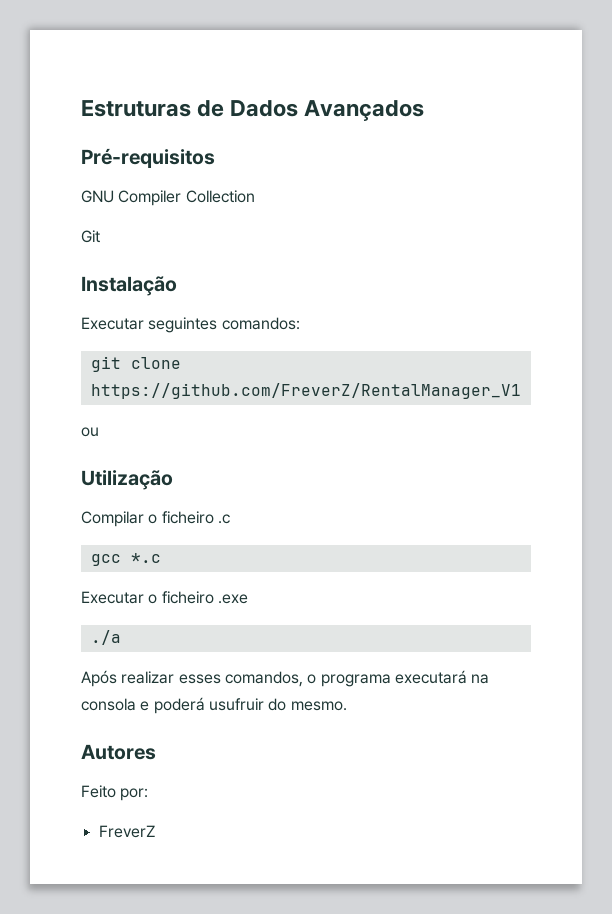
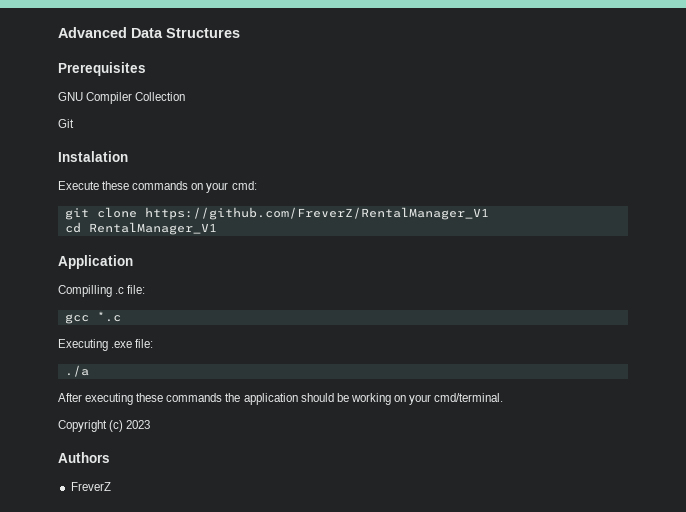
- Estruturas de Dados Avançados
- Pré-requisitos
+ Advanced Data Structures
+ Prerequisites
- Instalação
- Executar seguintes comandos:
+ Instalation
+ Execute these commands on your cmd:
  git clone https://github.com/FreverZ/RentalManager_V1
- ou
- Utilização
- Compilar o ficheiro .c
+ cd RentalManager_V1
+ Application
+ Compilling .c file:
- Executar o ficheiro .exe
+ Executing .exe file:
- Após realizar esses comandos, o programa executará na consola e poderá usufruir do mesmo.
- Autores
- Feito por:
+ After executing these commands the application should be working on your cmd/terminal.
+ Copyright (c) 2023
+ Authors

